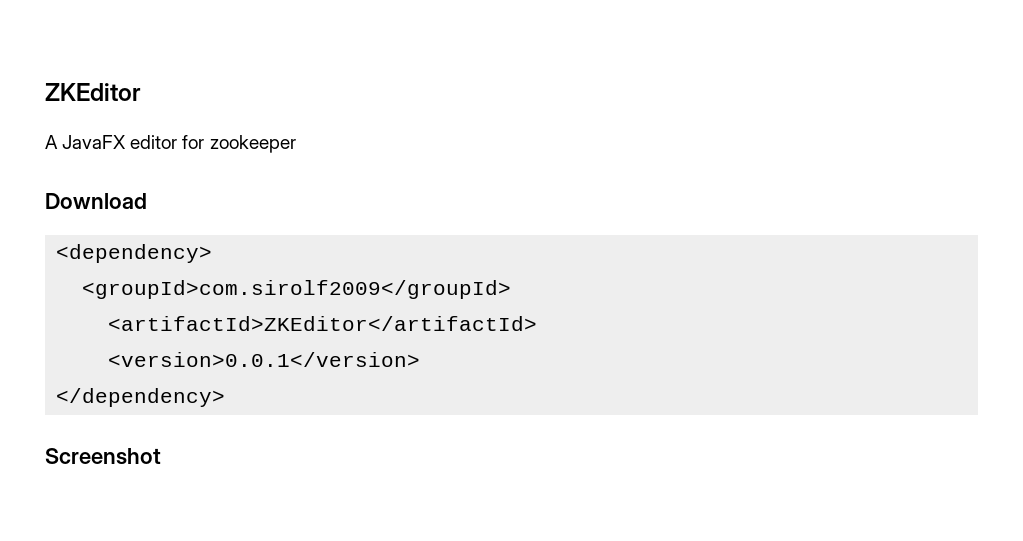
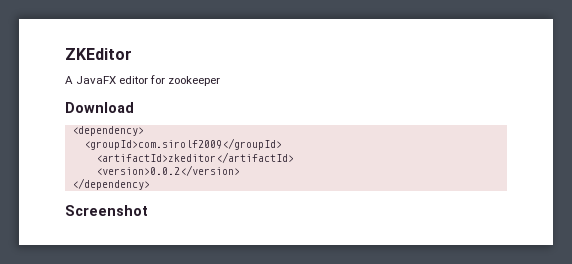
- <artifactId>ZKEditor</artifactId>
- <version>0.0.1</version>
+ <artifactId>zkeditor</artifactId>
+ <version>0.0.2</version>

